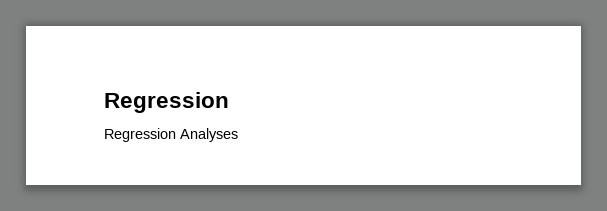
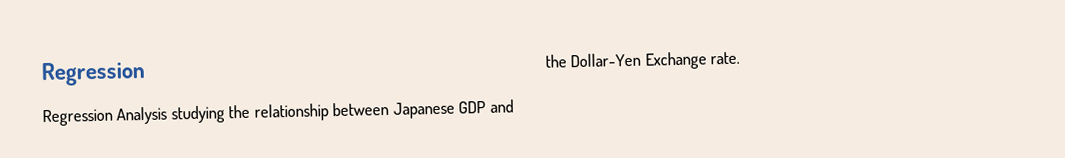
- Regression Analyses
+ Regression Analysis studying the relationship between Japanese GDP and the Dollar-Yen Exchange rate.

